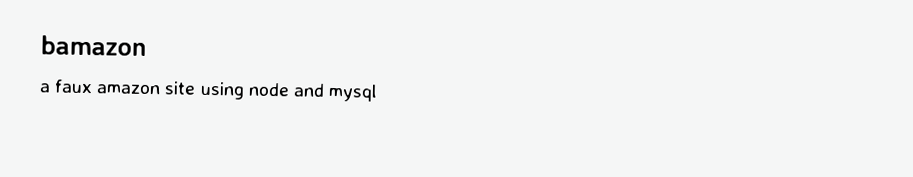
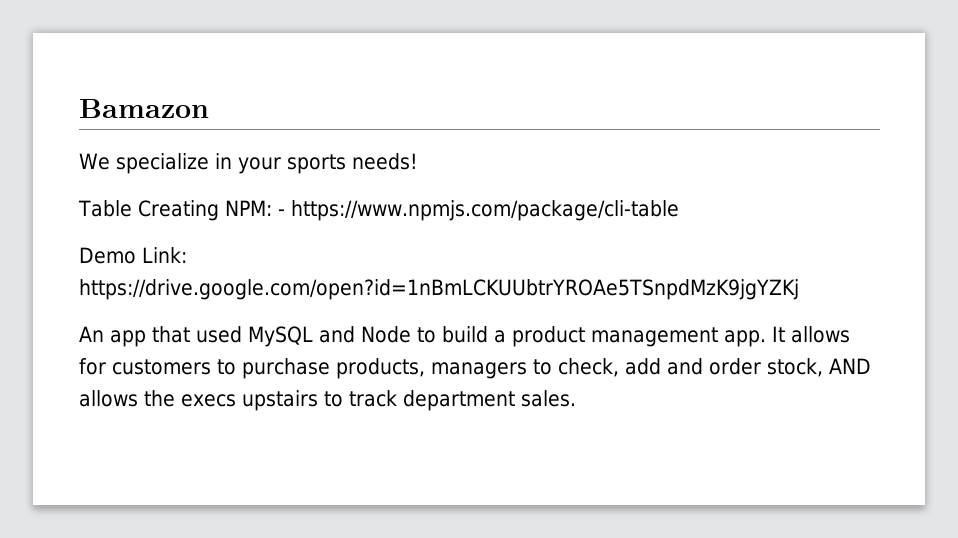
- bamazon
- a faux amazon site using node and mysql
+ Bamazon
+ We specialize in your sports needs!
+ Table Creating NPM: - https://www.npmjs.com/package/cli-table
+ Demo Link: https://drive.google.com/open?id=1nBmLCKUUbtrYROAe5TSnpdMzK9jgYZKj
+ An app that used MySQL and Node to build a product management app. It allows for customers to purchase products, managers to check, add and order stock, AND allows the execs upstairs to track department sales.

